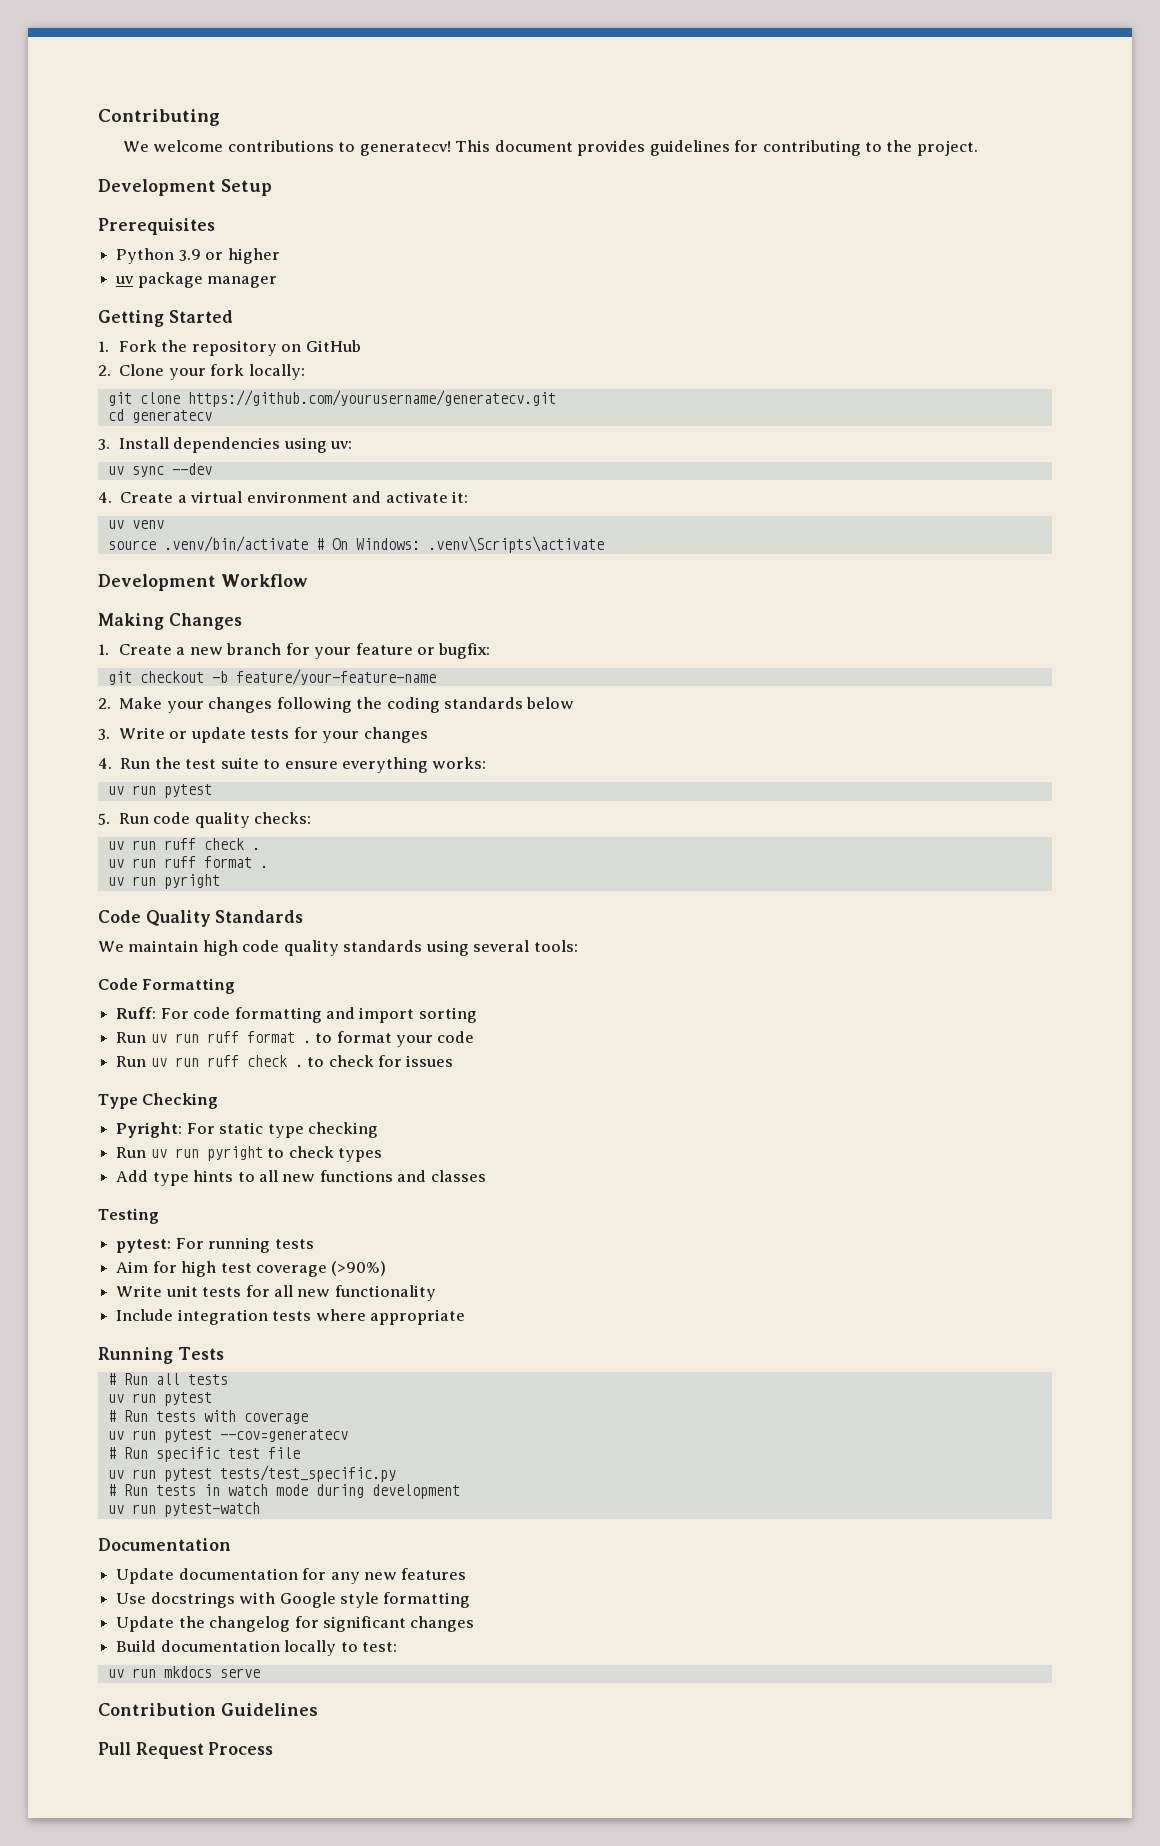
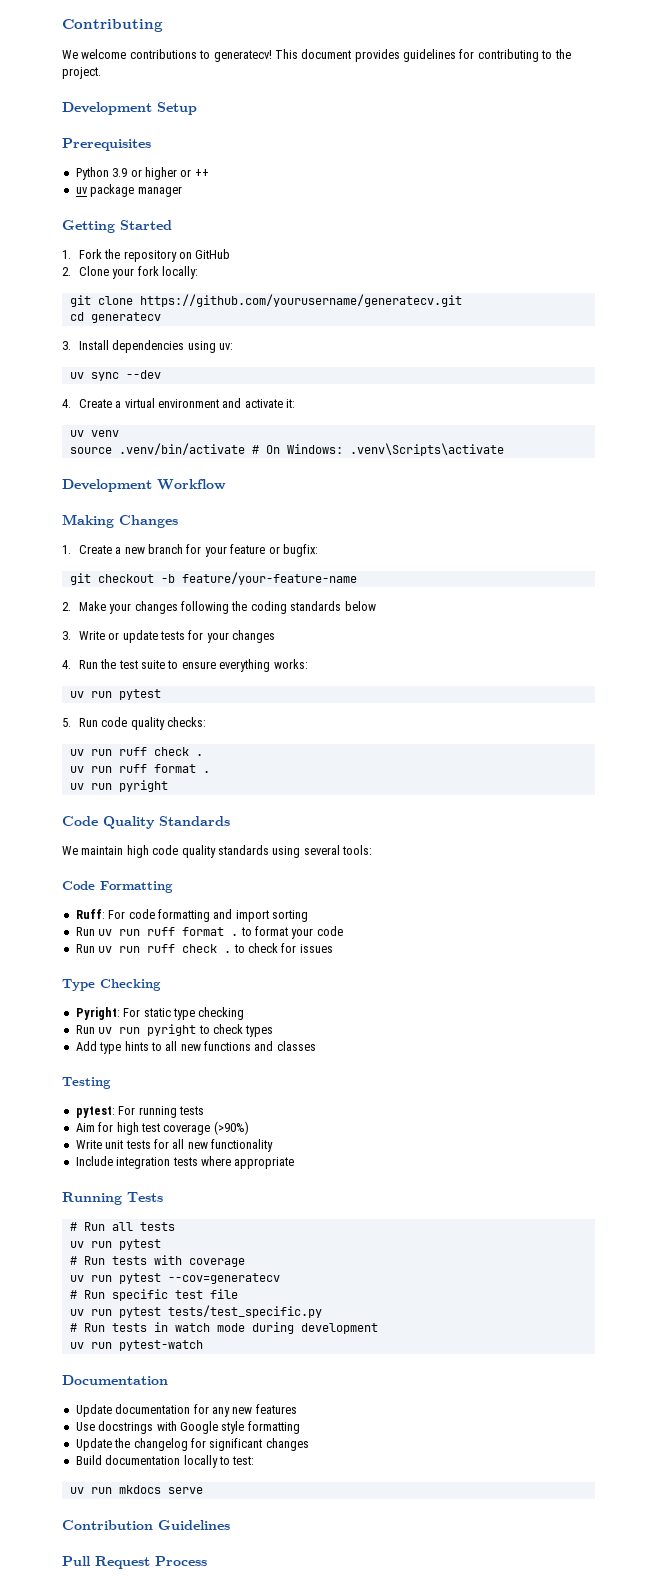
- Python 3.9 or higher
+ Python 3.9 or higher or ++

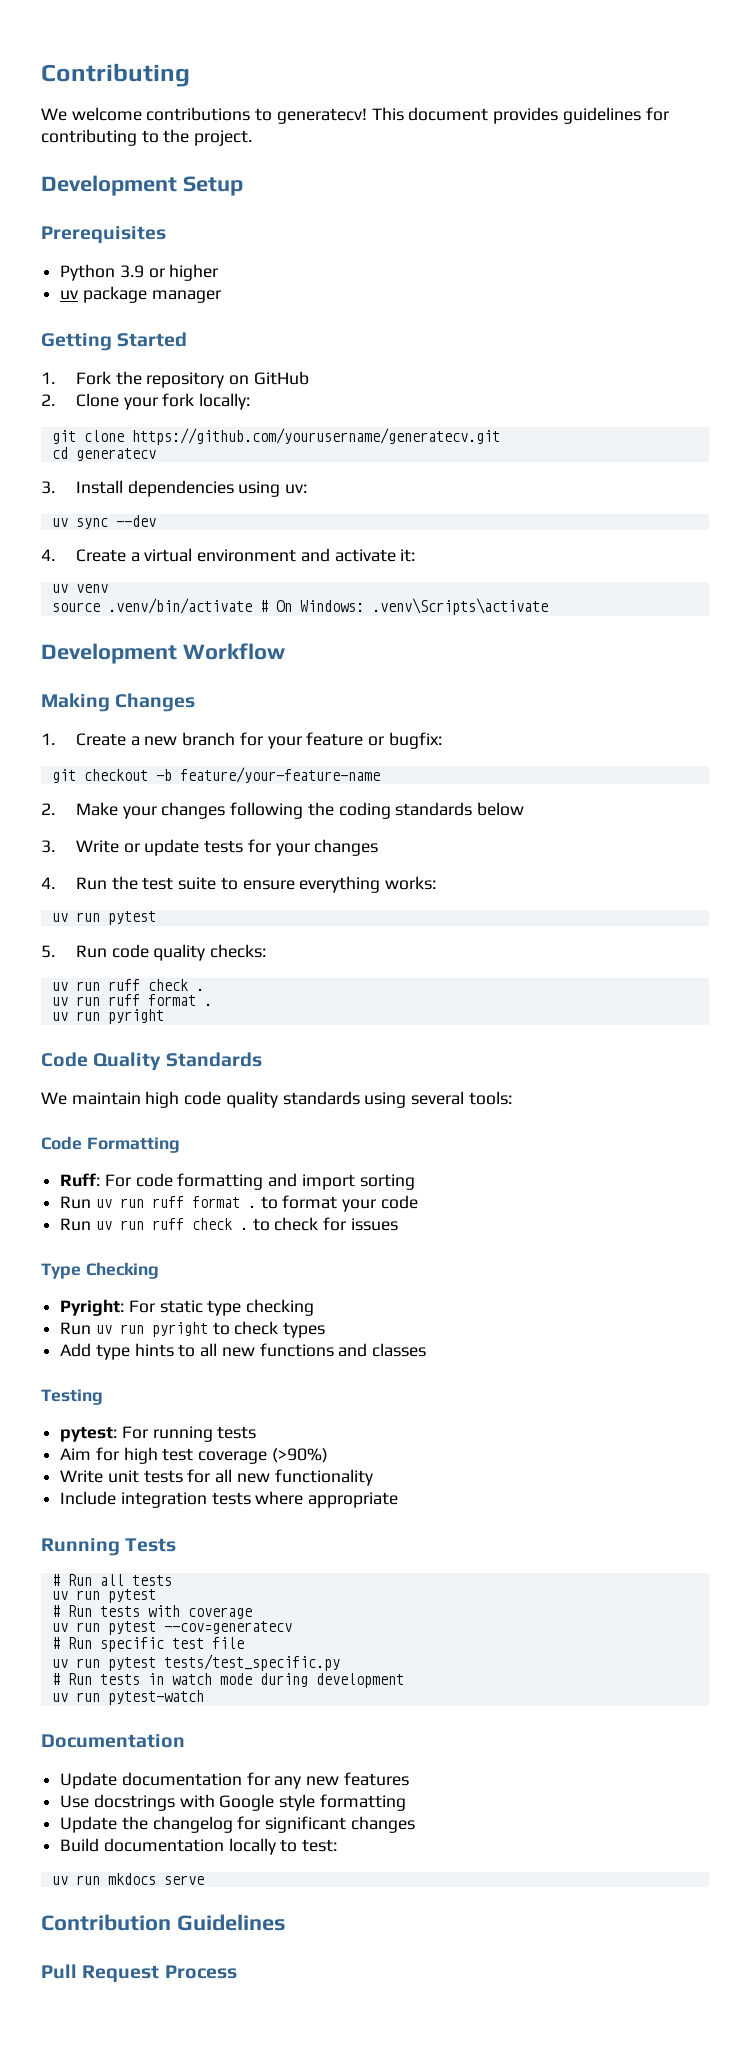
- Python 3.9 or higher or ++
+ Python 3.9 or higher

